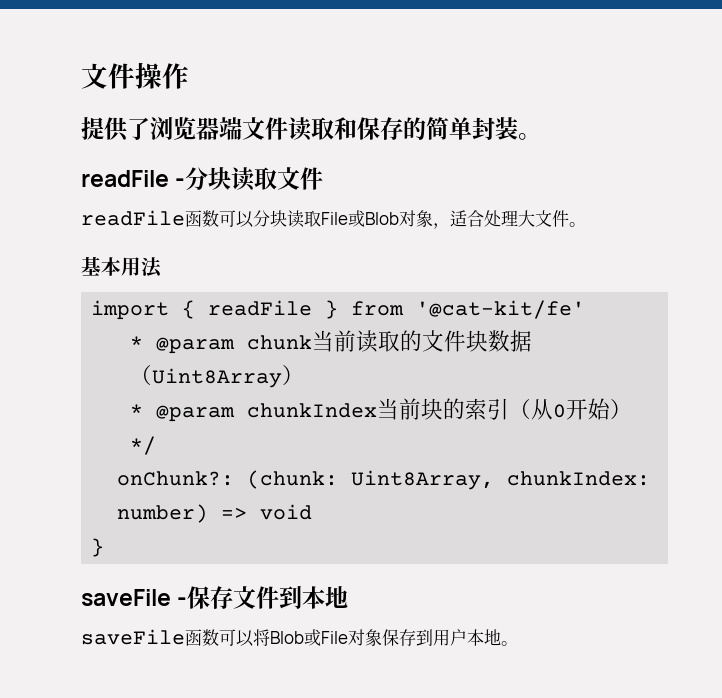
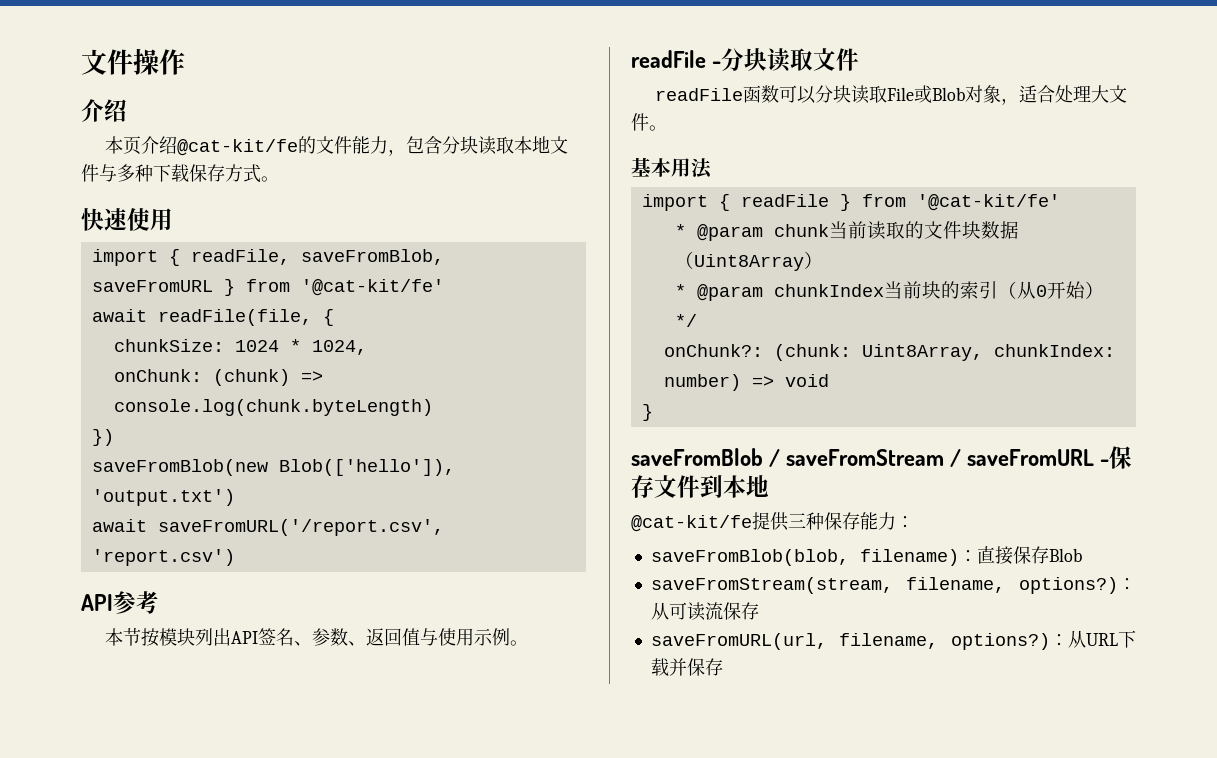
  文件操作
- 提供了浏览器端文件读取和保存的简单封装。
+ 介绍
+ 本页介绍@cat-kit/fe的文件能力，包含分块读取本地文件与多种下载保存方式。
+ 快速使用
+ import { readFile, saveFromBlob, saveFromURL } from '@cat-kit/fe'
+ await readFile(file, {
+ chunkSize: 1024 * 1024,
+ onChunk: (chunk) => console.log(chunk.byteLength)
+ })
+ saveFromBlob(new Blob(['hello']), 'output.txt')
+ await saveFromURL('/report.csv', 'report.csv')
+ API参考
+ 本节按模块列出API签名、参数、返回值与使用示例。
- saveFile -保存文件到本地
+ saveFromBlob / saveFromStream / saveFromURL -保存文件到本地
- saveFile函数可以将Blob或File对象保存到用户本地。
+ @cat-kit/fe提供三种保存能力：
+ saveFromBlob(blob, filename)：直接保存Blob
+ saveFromStream(stream, filename, options?)：从可读流保存
+ saveFromURL(url, filename, options?)：从URL下载并保存

